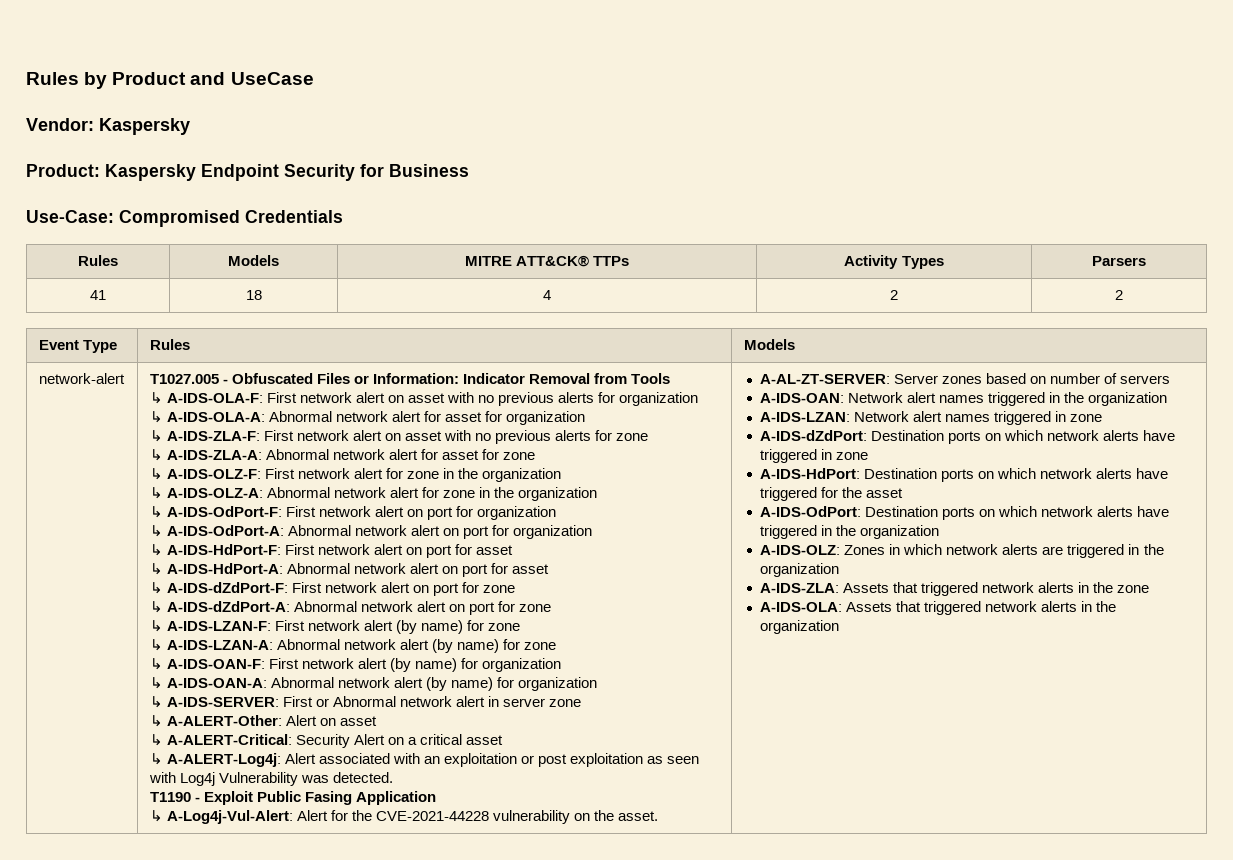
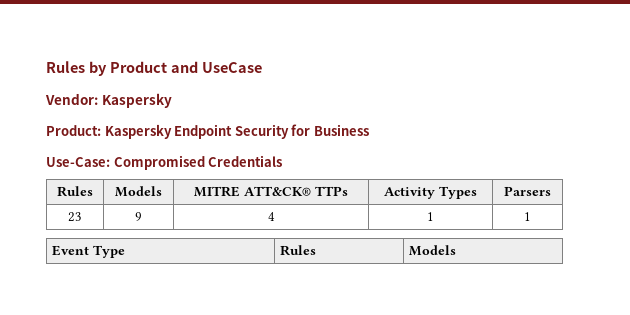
- 41 | 18 | 4 | 2 | 2
+ 23 | 9 | 4 | 1 | 1
- network-alert | T1027.005 - Obfuscated Files or Information: Indicator Removal from Tools
- ↳ A-IDS-OLA-F: First network alert on asset with no previous alerts for organization
- ↳ A-IDS-OLA-A: Abnormal network alert for asset for organization
- ↳ A-IDS-ZLA-F: First network alert on asset with no previous alerts for zone
- ↳ A-IDS-ZLA-A: Abnormal network alert for asset for zone
- ↳ A-IDS-OLZ-F: First network alert for zone in the organization
- ↳ A-IDS-OLZ-A: Abnormal network alert for zone in the organization
- ↳ A-IDS-OdPort-F: First network alert on port for organization
- ↳ A-IDS-OdPort-A: Abnormal network alert on port for organization
- ↳ A-IDS-HdPort-F: First network alert on port for asset
- ↳ A-IDS-HdPort-A: Abnormal network alert on port for asset
- ↳ A-IDS-dZdPort-F: First network alert on port for zone
- ↳ A-IDS-dZdPort-A: Abnormal network alert on port for zone
- ↳ A-IDS-LZAN-F: First network alert (by name) for zone
- ↳ A-IDS-LZAN-A: Abnormal network alert (by name) for zone
- ↳ A-IDS-OAN-F: First network alert (by name) for organization
- ↳ A-IDS-OAN-A: Abnormal network alert (by name) for organization
- ↳ A-IDS-SERVER: First or Abnormal network alert in server zone
- ↳ A-ALERT-Other: Alert on asset
- ↳ A-ALERT-Critical: Security Alert on a critical asset
- ↳ A-ALERT-Log4j: Alert associated with an exploitation or post exploitation as seen with Log4j Vulnerability was detected.
- T1190 - Exploit Public Fasing Application
- ↳ A-Log4j-Vul-Alert: Alert for the CVE-2021-44228 vulnerability on the asset. | A-AL-ZT-SERVER: Server zones based on number of servers
- A-IDS-OAN: Network alert names triggered in the organization
- A-IDS-LZAN: Network alert names triggered in zone
- A-IDS-dZdPort: Destination ports on which network alerts have triggered in zone
- A-IDS-HdPort: Destination ports on which network alerts have triggered for the asset
- A-IDS-OdPort: Destination ports on which network alerts have triggered in the organization
- A-IDS-OLZ: Zones in which network alerts are triggered in the organization
- A-IDS-ZLA: Assets that triggered network alerts in the zone
- A-IDS-OLA: Assets that triggered network alerts in the organization

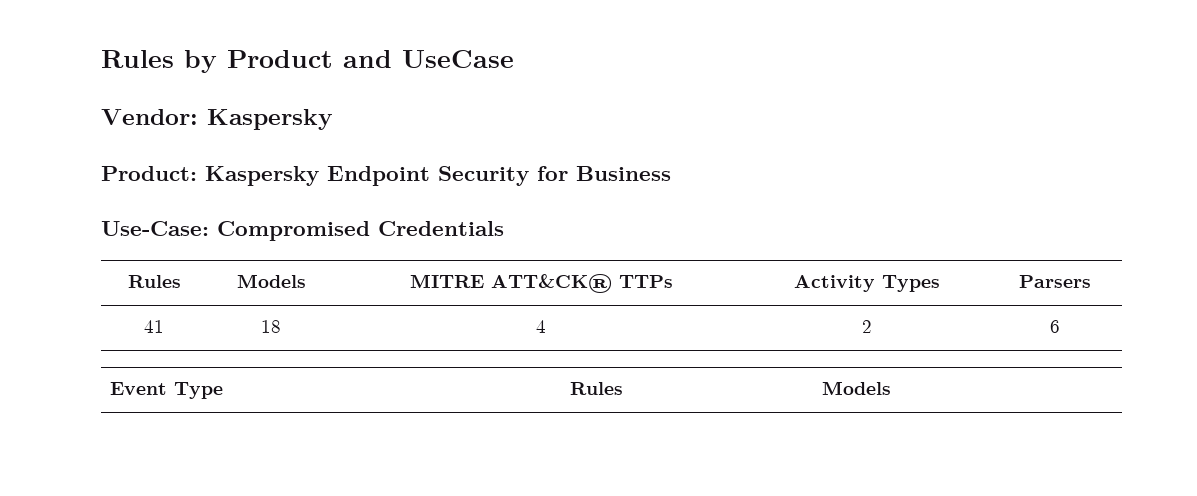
- 23 | 9 | 4 | 1 | 1
+ 41 | 18 | 4 | 2 | 6

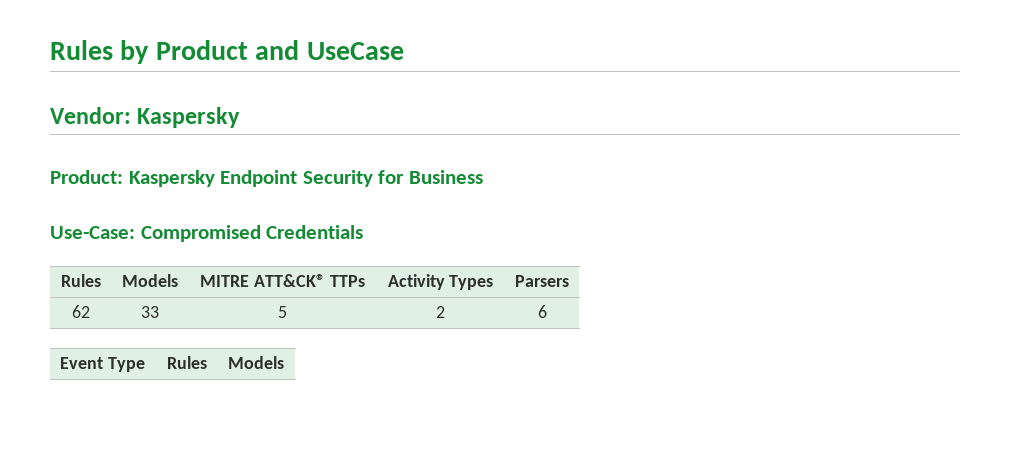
- 41 | 18 | 4 | 2 | 6
+ 62 | 33 | 5 | 2 | 6

